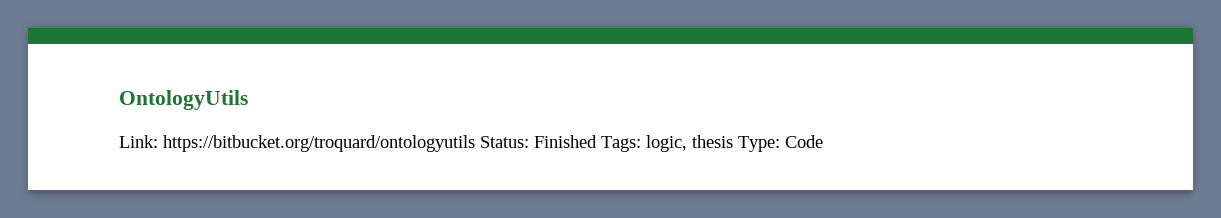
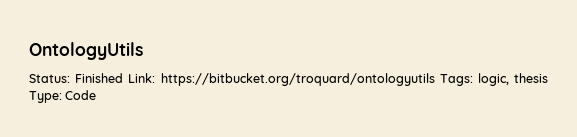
- Link: https://bitbucket.org/troquard/ontologyutils Status: Finished Tags: logic, thesis Type: Code
+ Status: Finished Link: https://bitbucket.org/troquard/ontologyutils Tags: logic, thesis Type: Code

